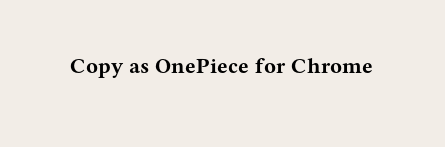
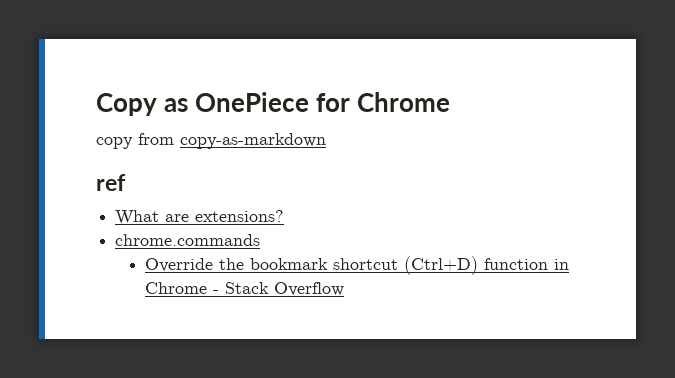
+ copy from copy-as-markdown
+ ref
+ What are extensions?
+ chrome.commands
+ Override the bookmark shortcut (Ctrl+D) function in Chrome - Stack Overflow

